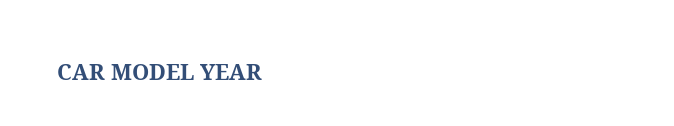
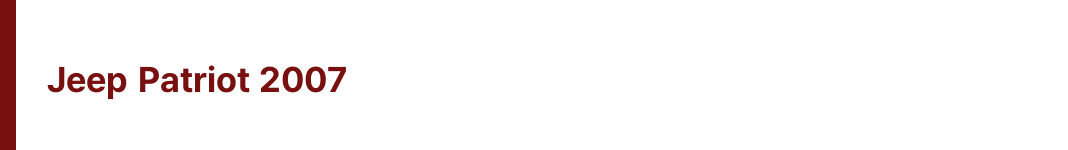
- CAR MODEL YEAR
+ Jeep Patriot 2007

